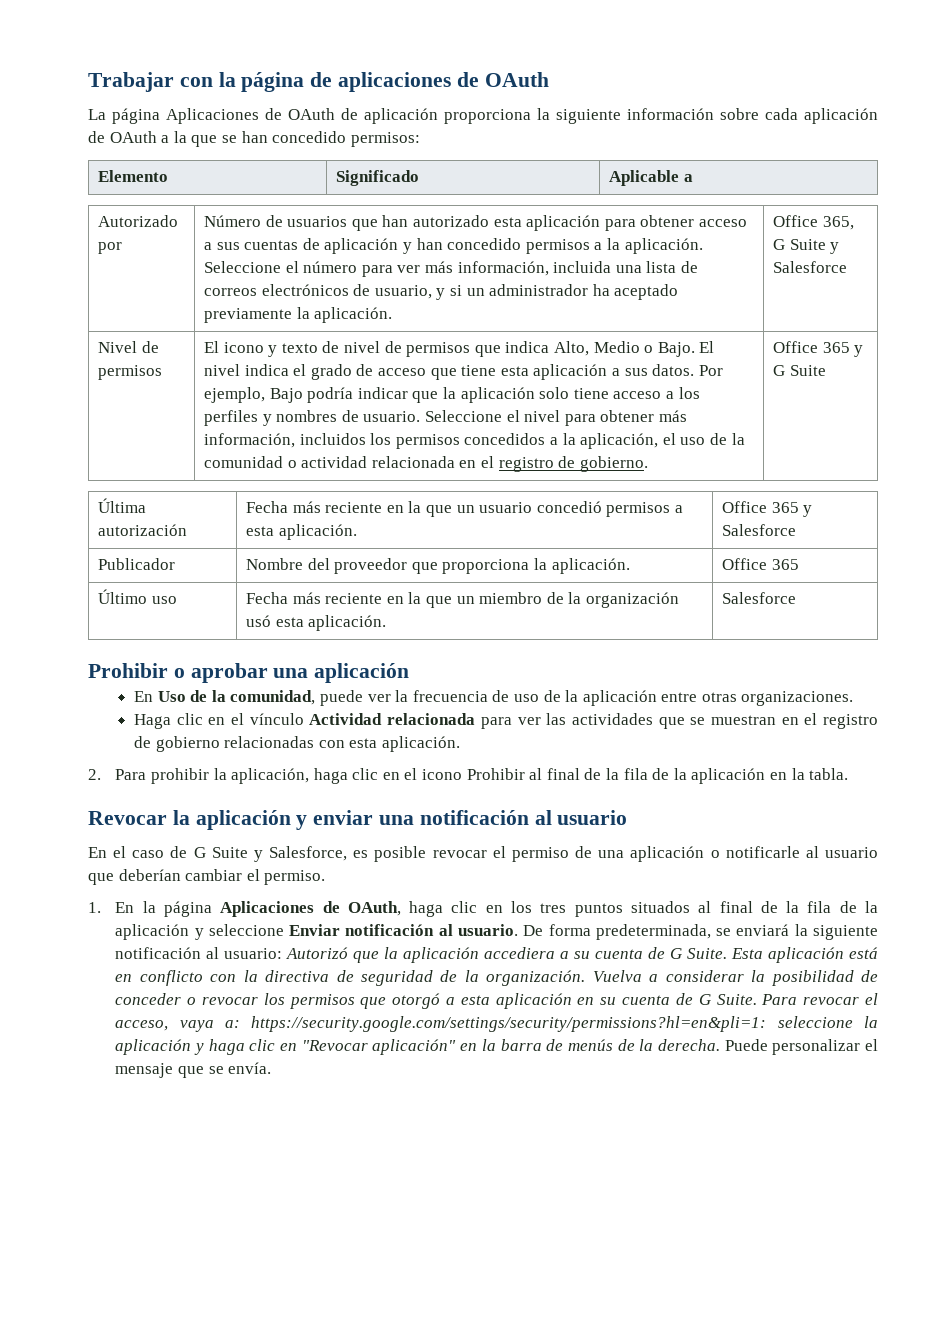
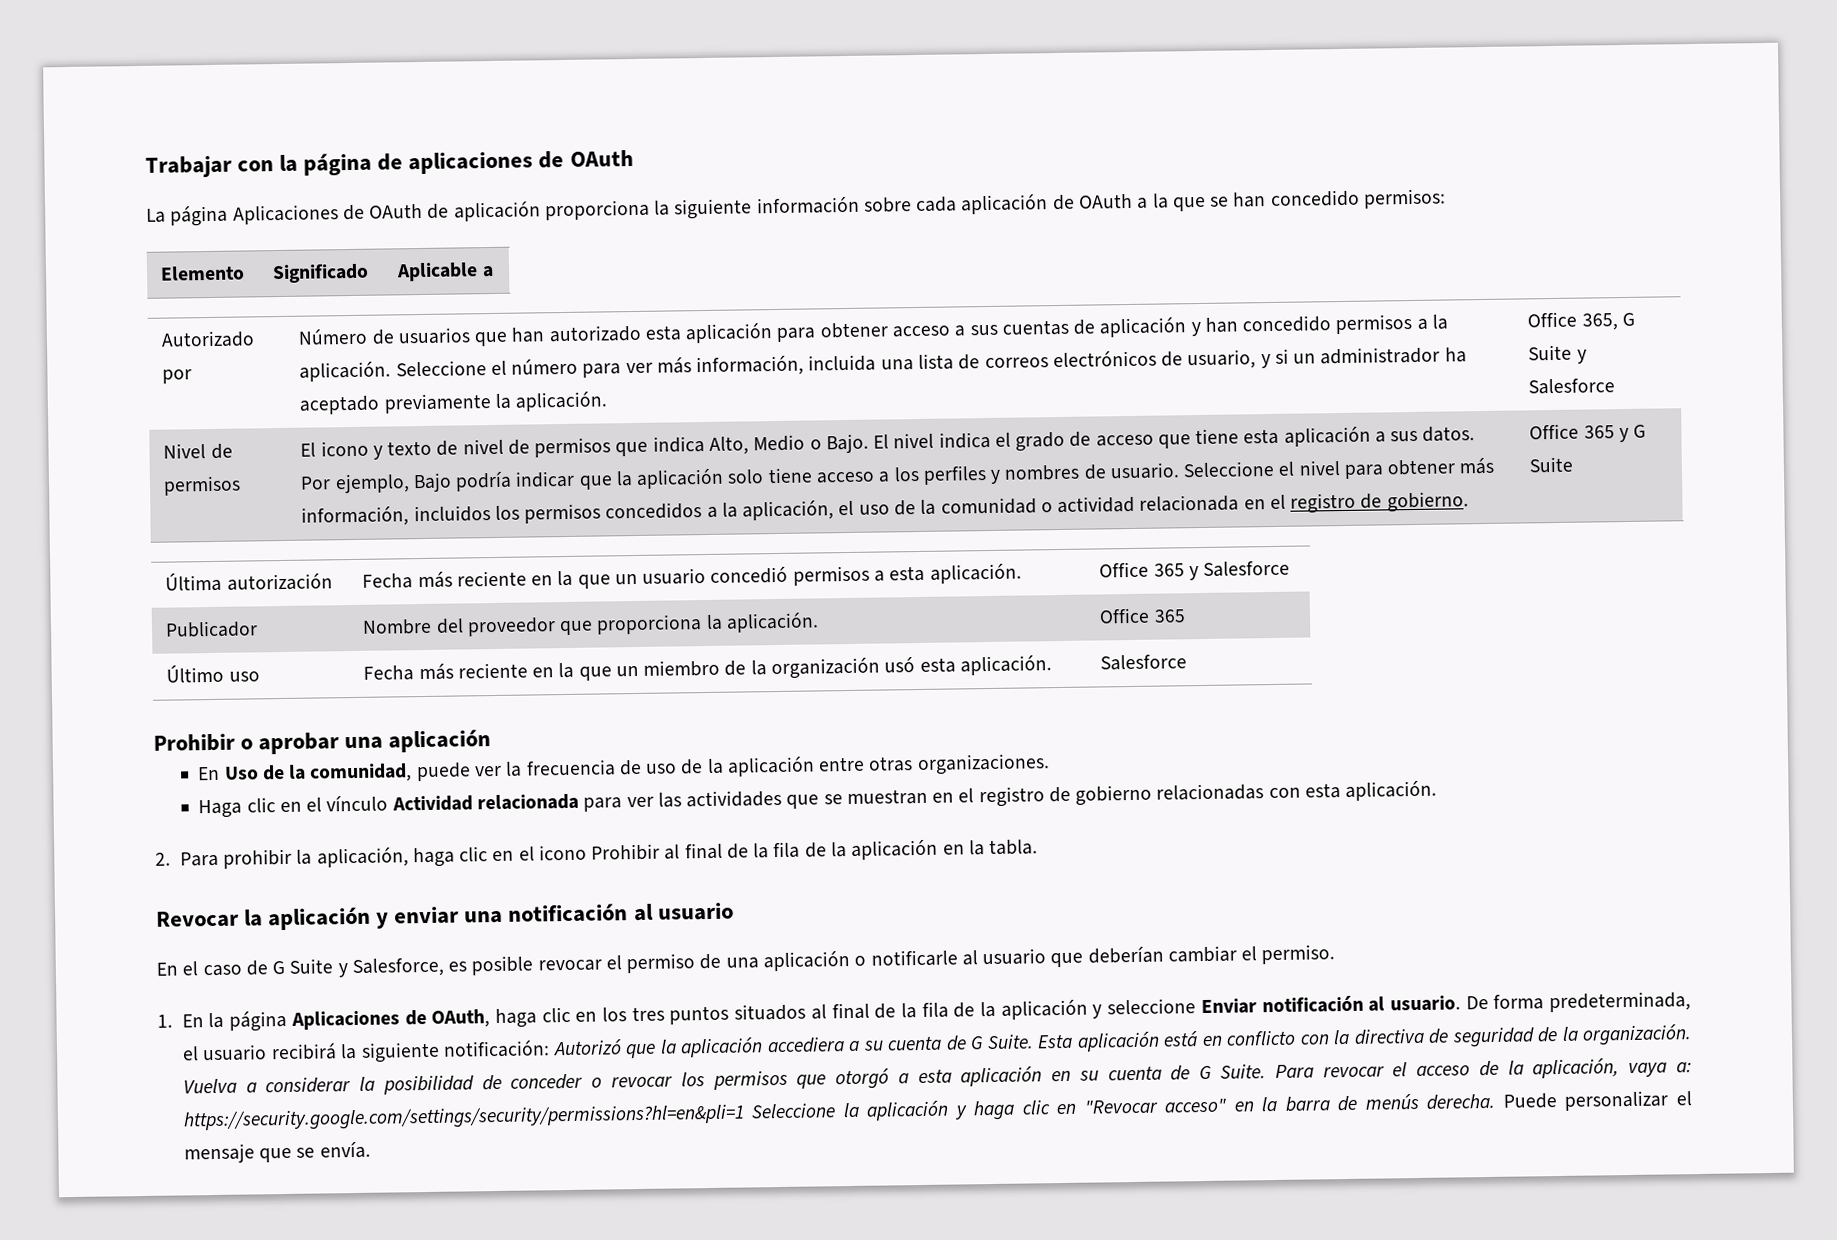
- De forma predeterminada, se enviará la siguiente notificación al usuario: Autorizó que la aplicación accediera a su cuenta de G Suite.
+ De forma predeterminada, el usuario recibirá la siguiente notificación: Autorizó que la aplicación accediera a su cuenta de G Suite.
- Para revocar el acceso, vaya a: https://security.google.com/settings/security/permissions?hl=en&pli=1: seleccione la aplicación y haga clic en "Revocar aplicación" en la barra de menús de la derecha.
+ Para revocar el acceso de la aplicación, vaya a: https://security.google.com/settings/security/permissions?hl=en&pli=1 Seleccione la aplicación y haga clic en "Revocar acceso" en la barra de menús derecha.

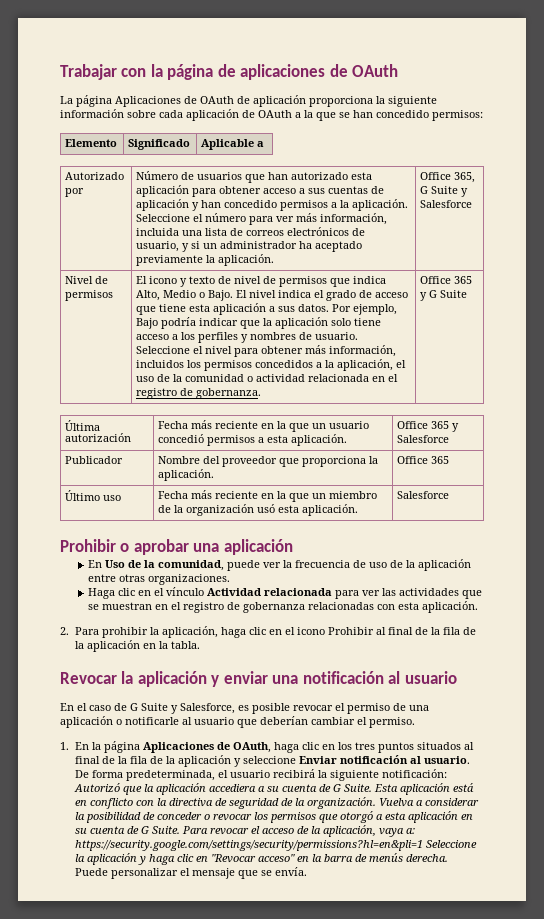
- Seleccione el nivel para obtener más información, incluidos los permisos concedidos a la aplicación, el uso de la comunidad o actividad relacionada en el registro de gobierno.
+ Seleccione el nivel para obtener más información, incluidos los permisos concedidos a la aplicación, el uso de la comunidad o actividad relacionada en el registro de gobernanza.
- Haga clic en el vínculo Actividad relacionada para ver las actividades que se muestran en el registro de gobierno relacionadas con esta aplicación.
+ Haga clic en el vínculo Actividad relacionada para ver las actividades que se muestran en el registro de gobernanza relacionadas con esta aplicación.

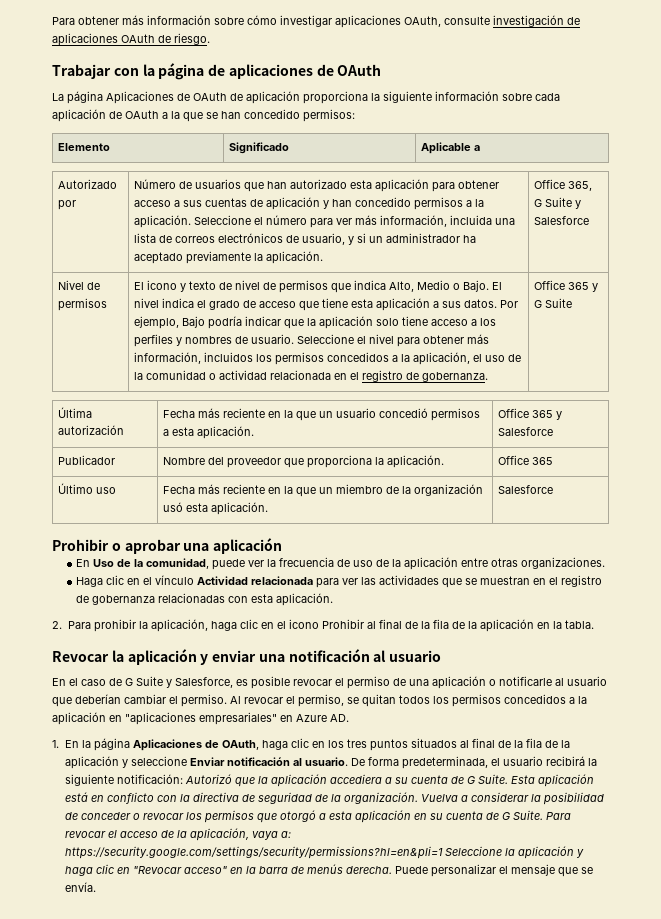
+ Para obtener más información sobre cómo investigar aplicaciones OAuth, consulte investigación de aplicaciones OAuth de riesgo.
+ Al revocar el permiso, se quitan todos los permisos concedidos a la aplicación en "aplicaciones empresariales" en Azure AD.

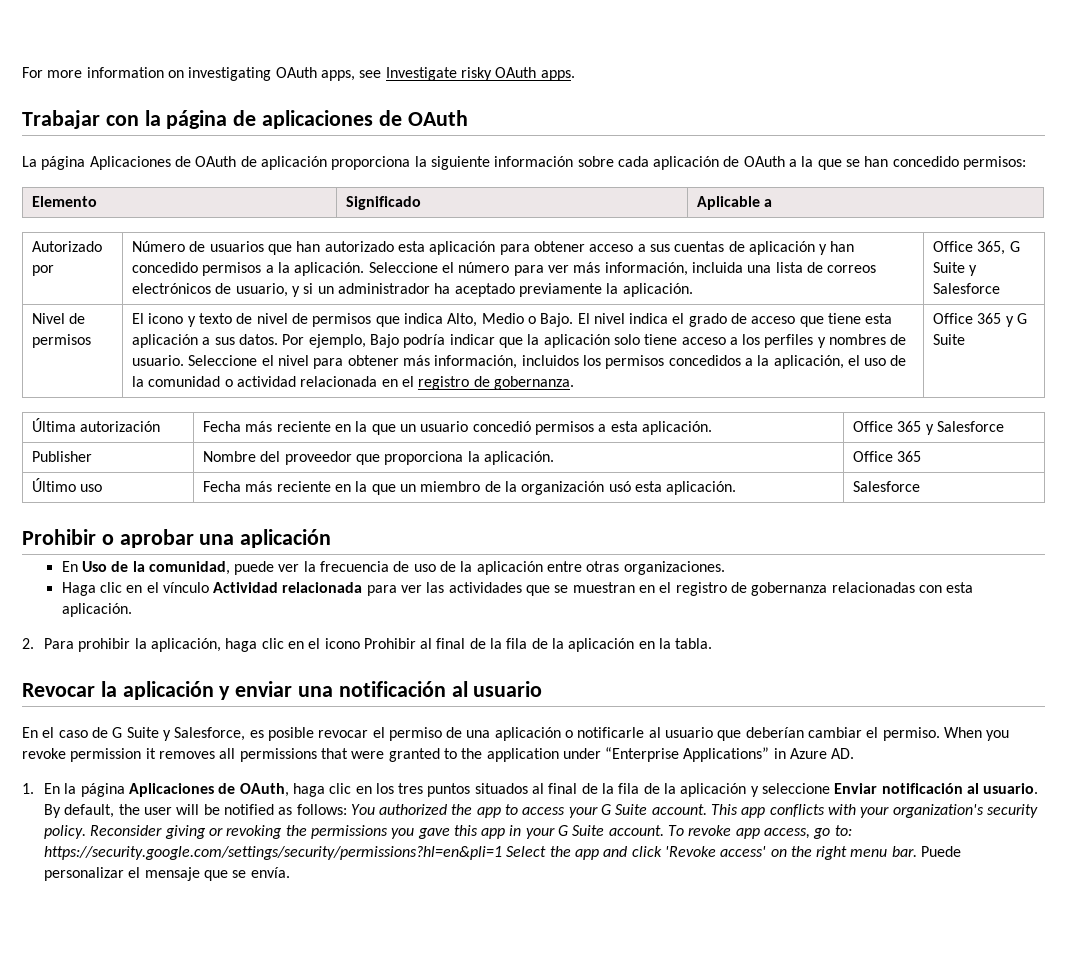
- Para obtener más información sobre cómo investigar aplicaciones OAuth, consulte investigación de aplicaciones OAuth de riesgo.
+ For more information on investigating OAuth apps, see Investigate risky OAuth apps.
- Publicador | Nombre del proveedor que proporciona la aplicación. | Office 365
+ Publisher | Nombre del proveedor que proporciona la aplicación. | Office 365
- Al revocar el permiso, se quitan todos los permisos concedidos a la aplicación en "aplicaciones empresariales" en Azure AD.
+ When you revoke permission it removes all permissions that were granted to the application under “Enterprise Applications” in Azure AD.
- De forma predeterminada, el usuario recibirá la siguiente notificación: Autorizó que la aplicación accediera a su cuenta de G Suite. Esta aplicación está en conflicto con la directiva de seguridad de la organización. Vuelva a considerar la posibilidad de conceder o revocar los permisos que otorgó a esta aplicación en su cuenta de G Suite. Para revocar el acceso de la aplicación, vaya a: https://security.google.com/settings/security/permissions?hl=en&pli=1 Seleccione la aplicación y haga clic en "Revocar acceso" en la barra de menús derecha.
+ By default, the user will be notified as follows: You authorized the app to access your G Suite account. This app conflicts with your organization's security policy. Reconsider giving or revoking the permissions you gave this app in your G Suite account. To revoke app access, go to: https://security.google.com/settings/security/permissions?hl=en&pli=1 Select the app and click 'Revoke access' on the right menu bar.

